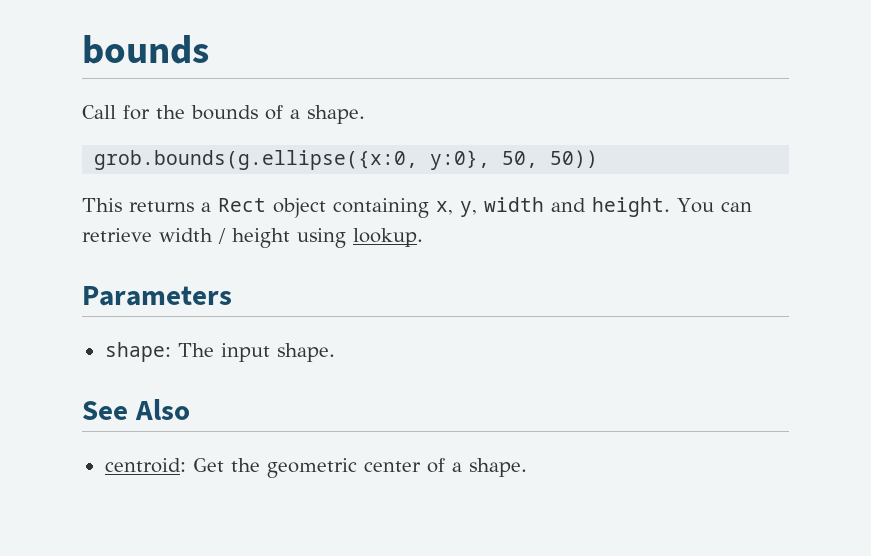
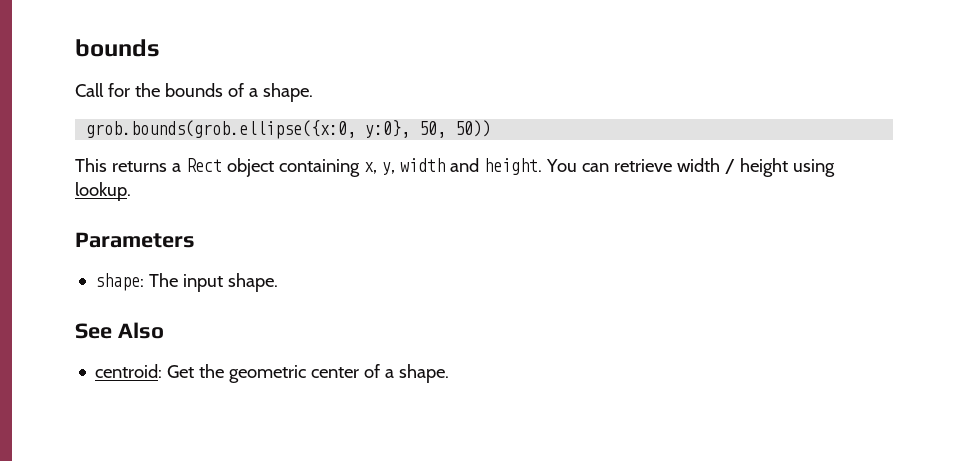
- grob.bounds(g.ellipse({x:0, y:0}, 50, 50))
+ grob.bounds(grob.ellipse({x:0, y:0}, 50, 50))

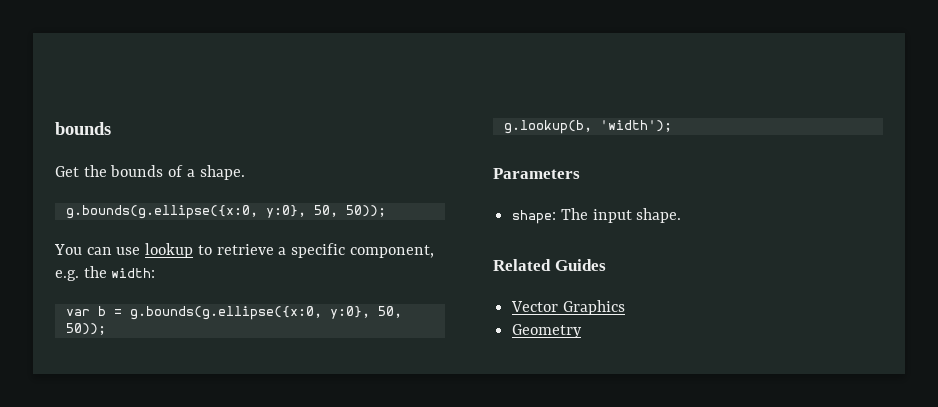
- Call for the bounds of a shape.
- grob.bounds(grob.ellipse({x:0, y:0}, 50, 50))
- This returns a Rect object containing x, y, width and height. You can retrieve width / height using lookup.
+ Get the bounds of a shape.
+ g.bounds(g.ellipse({x:0, y:0}, 50, 50));
+ You can use lookup to retrieve a specific component, e.g. the width:
+ var b = g.bounds(g.ellipse({x:0, y:0}, 50, 50));
+ g.lookup(b, 'width');
- See Also
- centroid: Get the geometric center of a shape.
+ Related Guides
+ Vector Graphics
+ Geometry

